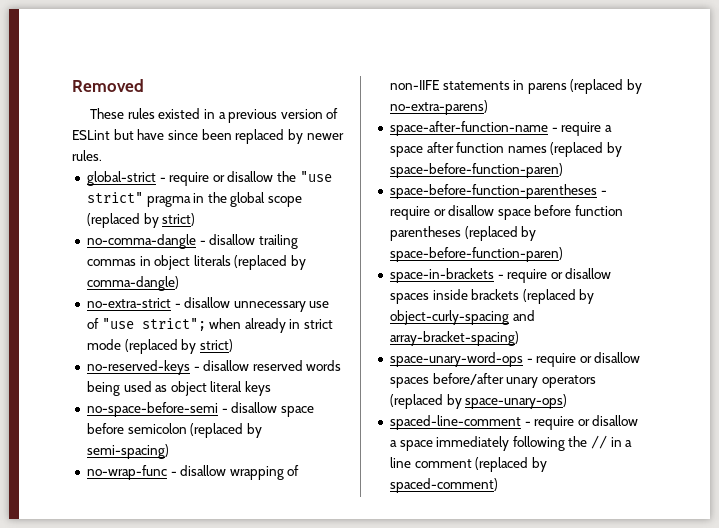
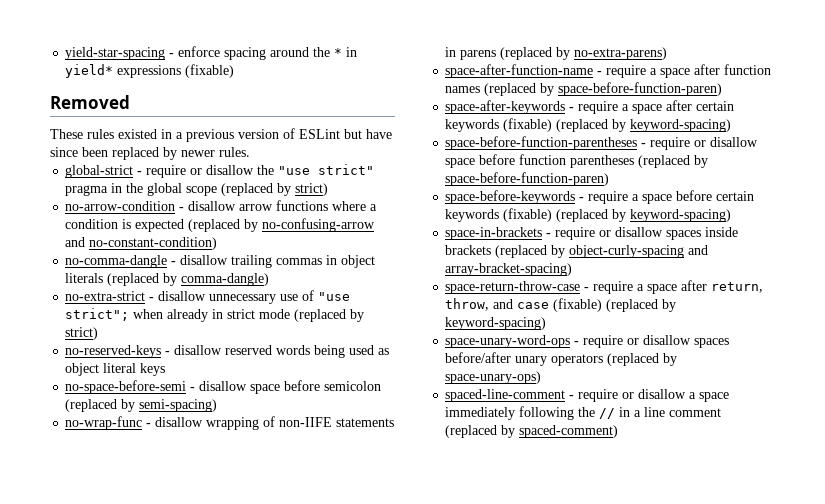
+ yield-star-spacing - enforce spacing around the * in yield* expressions (fixable)
+ no-arrow-condition - disallow arrow functions where a condition is expected (replaced by no-confusing-arrow and no-constant-condition)
+ space-after-keywords - require a space after certain keywords (fixable) (replaced by keyword-spacing)
+ space-before-keywords - require a space before certain keywords (fixable) (replaced by keyword-spacing)
+ space-return-throw-case - require a space after return, throw, and case (fixable) (replaced by keyword-spacing)

